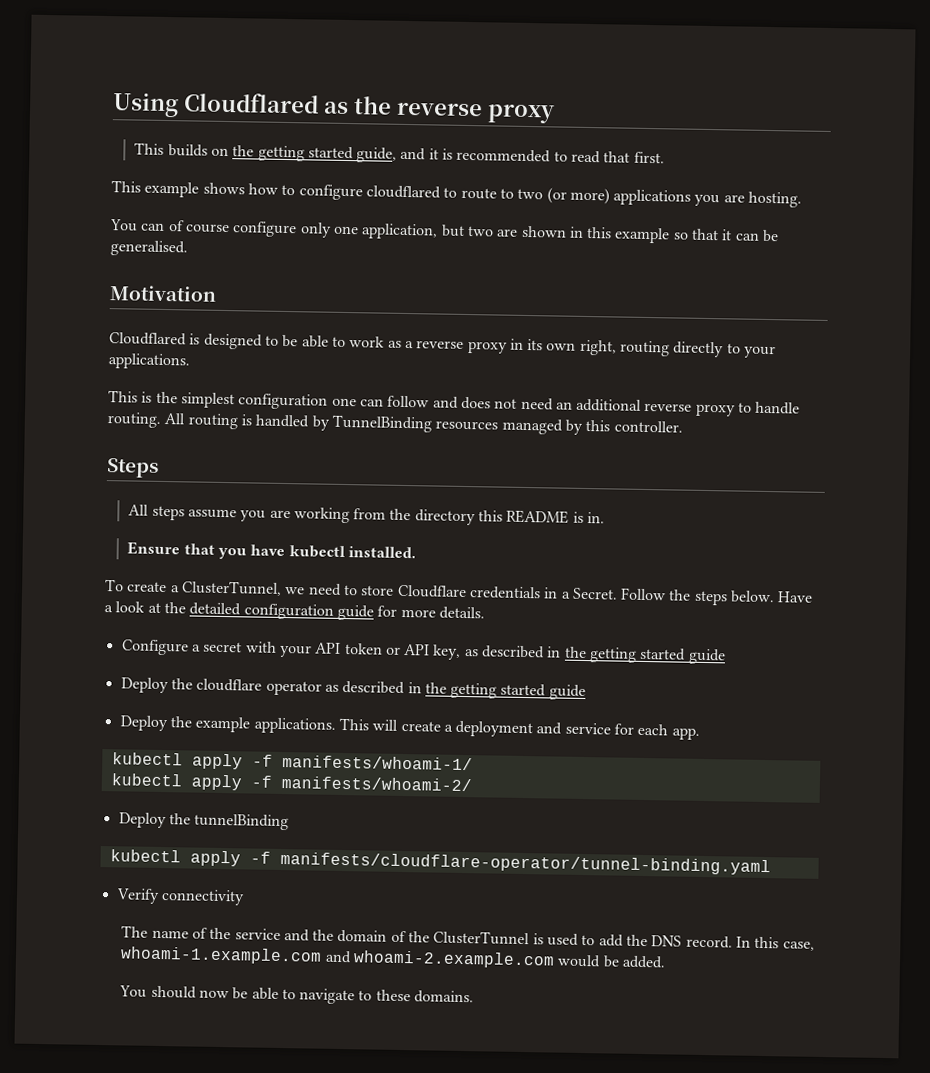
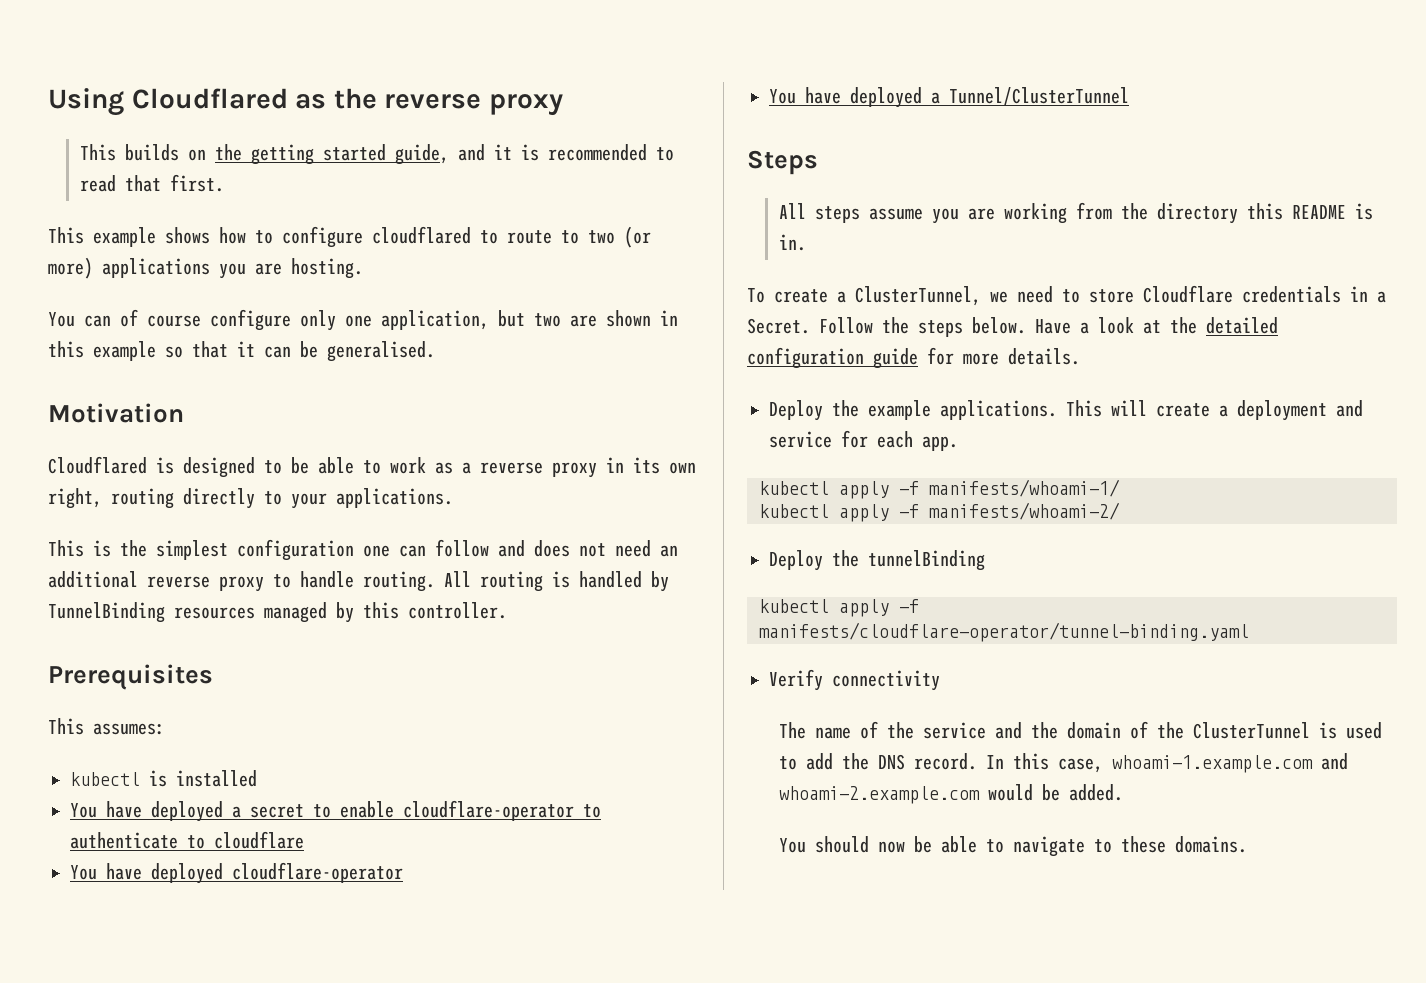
+ Prerequisites
+ This assumes:
+ kubectl is installed
+ You have deployed a secret to enable cloudflare-operator to authenticate to cloudflare
+ You have deployed cloudflare-operator
+ You have deployed a Tunnel/ClusterTunnel
- Ensure that you have kubectl installed.
- Configure a secret with your API token or API key, as described in the getting started guide
- Deploy the cloudflare operator as described in the getting started guide

